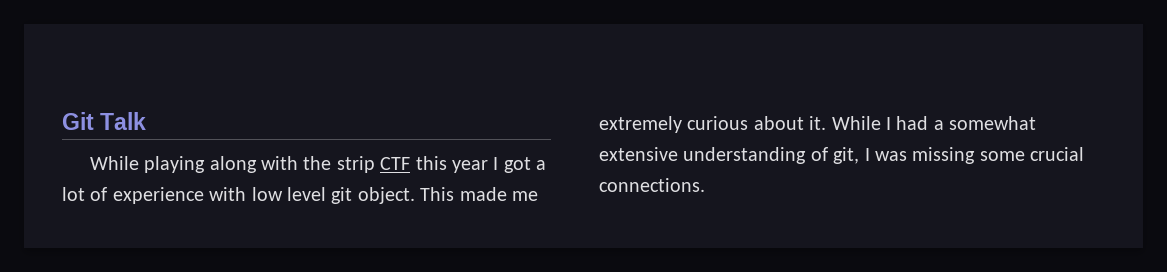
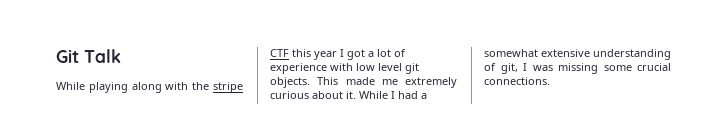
- While playing along with the strip CTF this year I got a lot of experience with low level git object.
+ While playing along with the stripe CTF this year I got a lot of experience with low level git objects.

